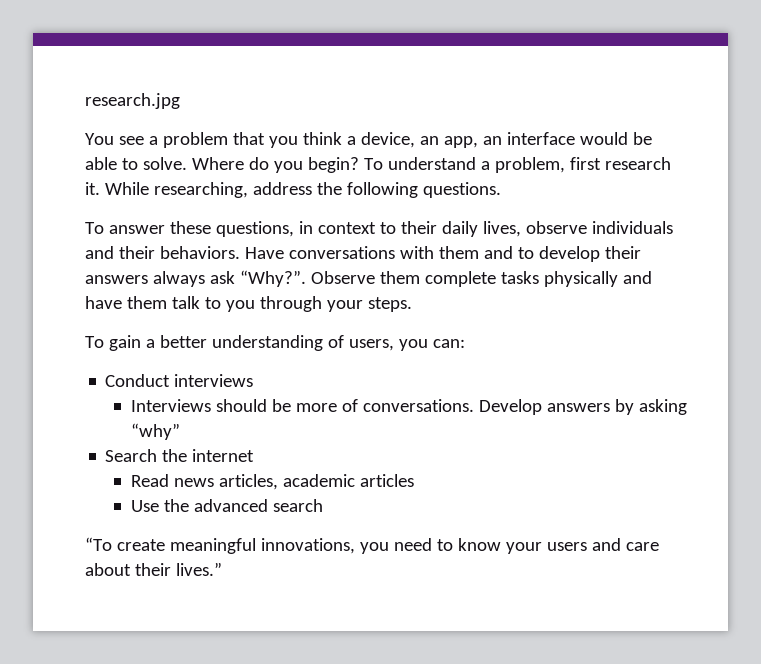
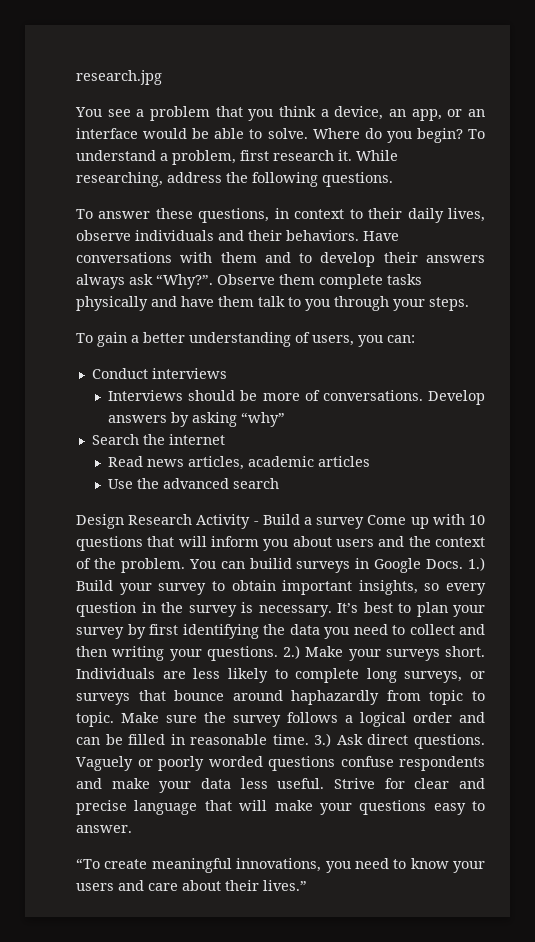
- You see a problem that you think a device, an app, an interface would be able to solve.
+ You see a problem that you think a device, an app, or an interface would be able to solve.
+ Design Research Activity - Build a survey Come up with 10 questions that will inform you about users and the context of the problem. You can builid surveys in Google Docs. 1.) Build your survey to obtain important insights, so every question in the survey is necessary. It’s best to plan your survey by first identifying the data you need to collect and then writing your questions. 2.) Make your surveys short. Individuals are less likely to complete long surveys, or surveys that bounce around haphazardly from topic to topic. Make sure the survey follows a logical order and can be filled in reasonable time. 3.) Ask direct questions. Vaguely or poorly worded questions confuse respondents and make your data less useful. Strive for clear and precise language that will make your questions easy to answer.

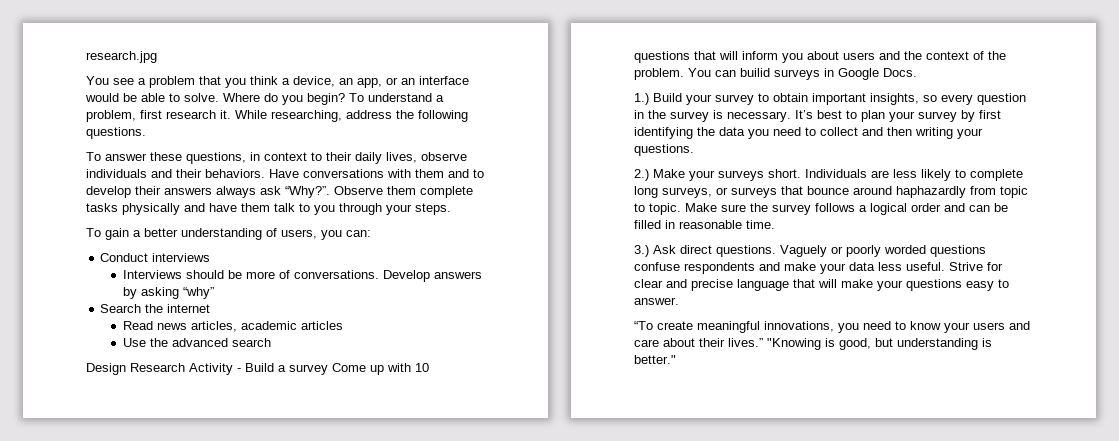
- You can builid surveys in Google Docs. 1.) Build your survey to obtain important insights, so every question in the survey is necessary.
+ You can builid surveys in Google Docs.
+ 1.) Build your survey to obtain important insights, so every question in the survey is necessary.
- It’s best to plan your survey by first identifying the data you need to collect and then writing your questions. 2.) Make your surveys short.
+ It’s best to plan your survey by first identifying the data you need to collect and then writing your questions.
+ 2.) Make your surveys short.
- Make sure the survey follows a logical order and can be filled in reasonable time. 3.) Ask direct questions.
+ Make sure the survey follows a logical order and can be filled in reasonable time.
+ 3.) Ask direct questions.
+ "Knowing is good, but understanding is better."

